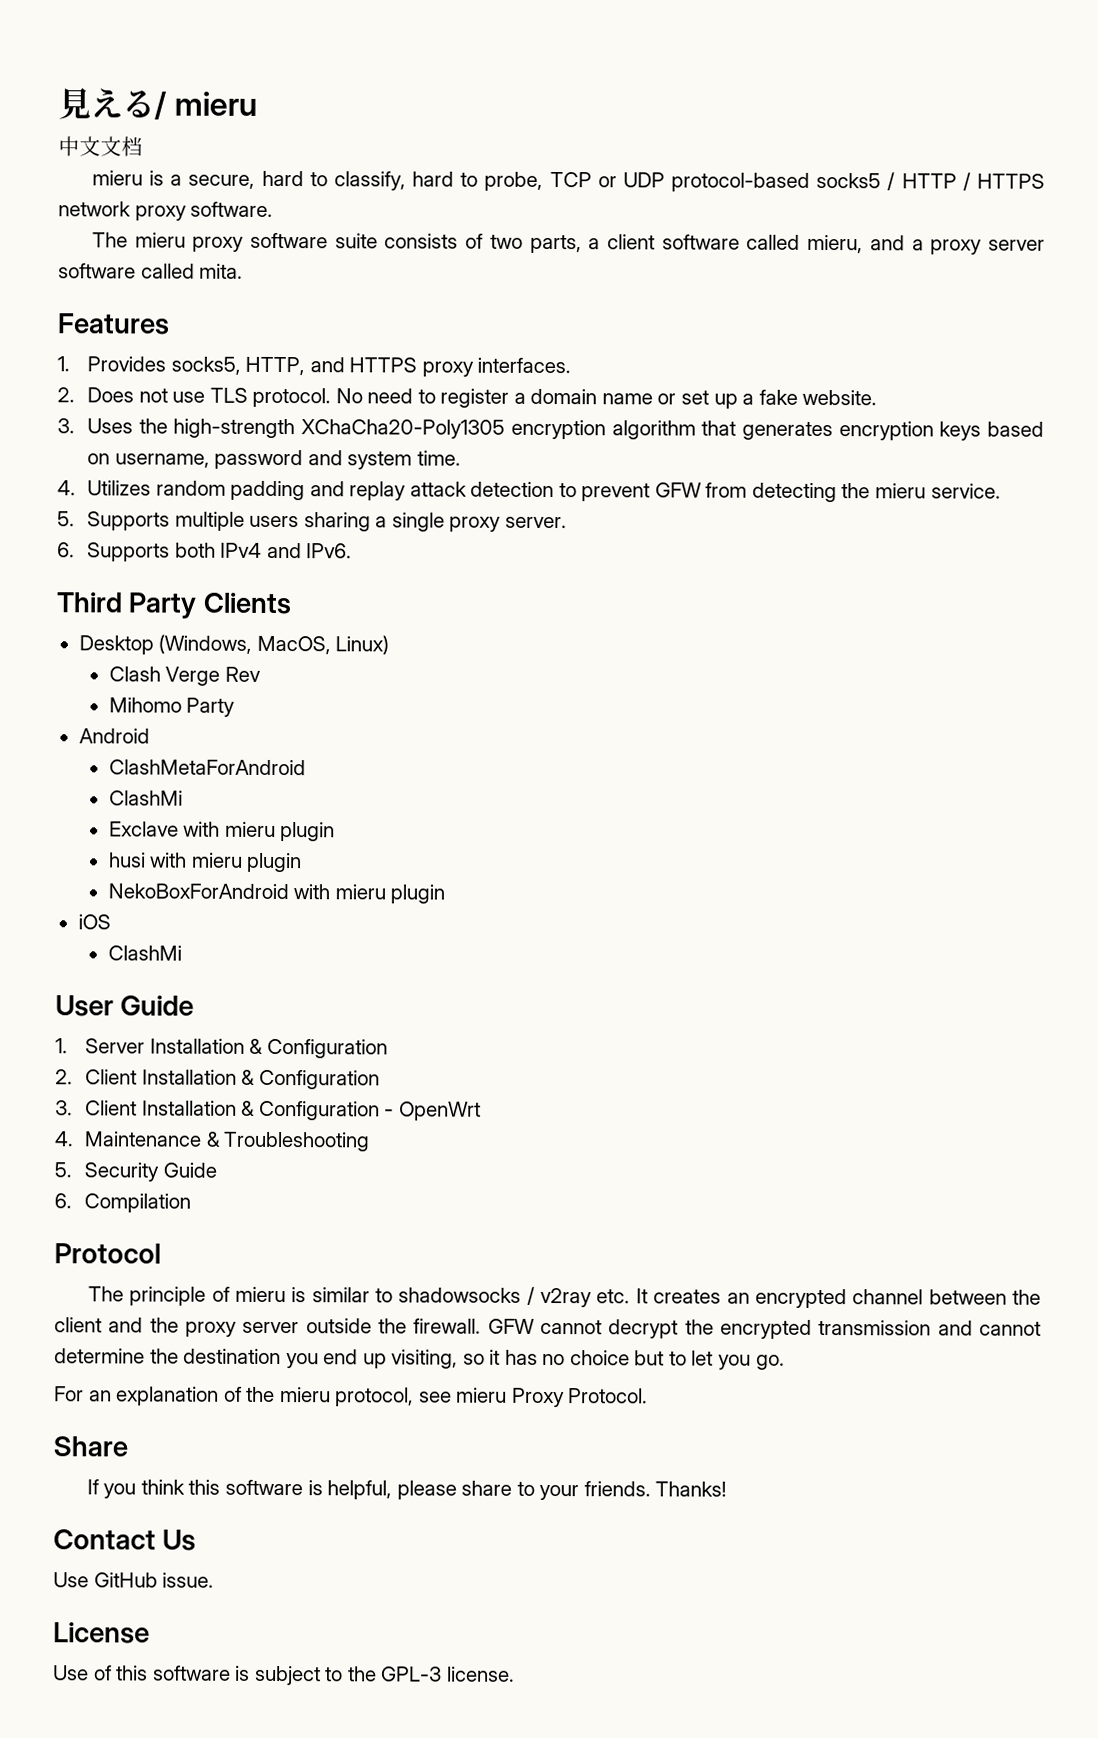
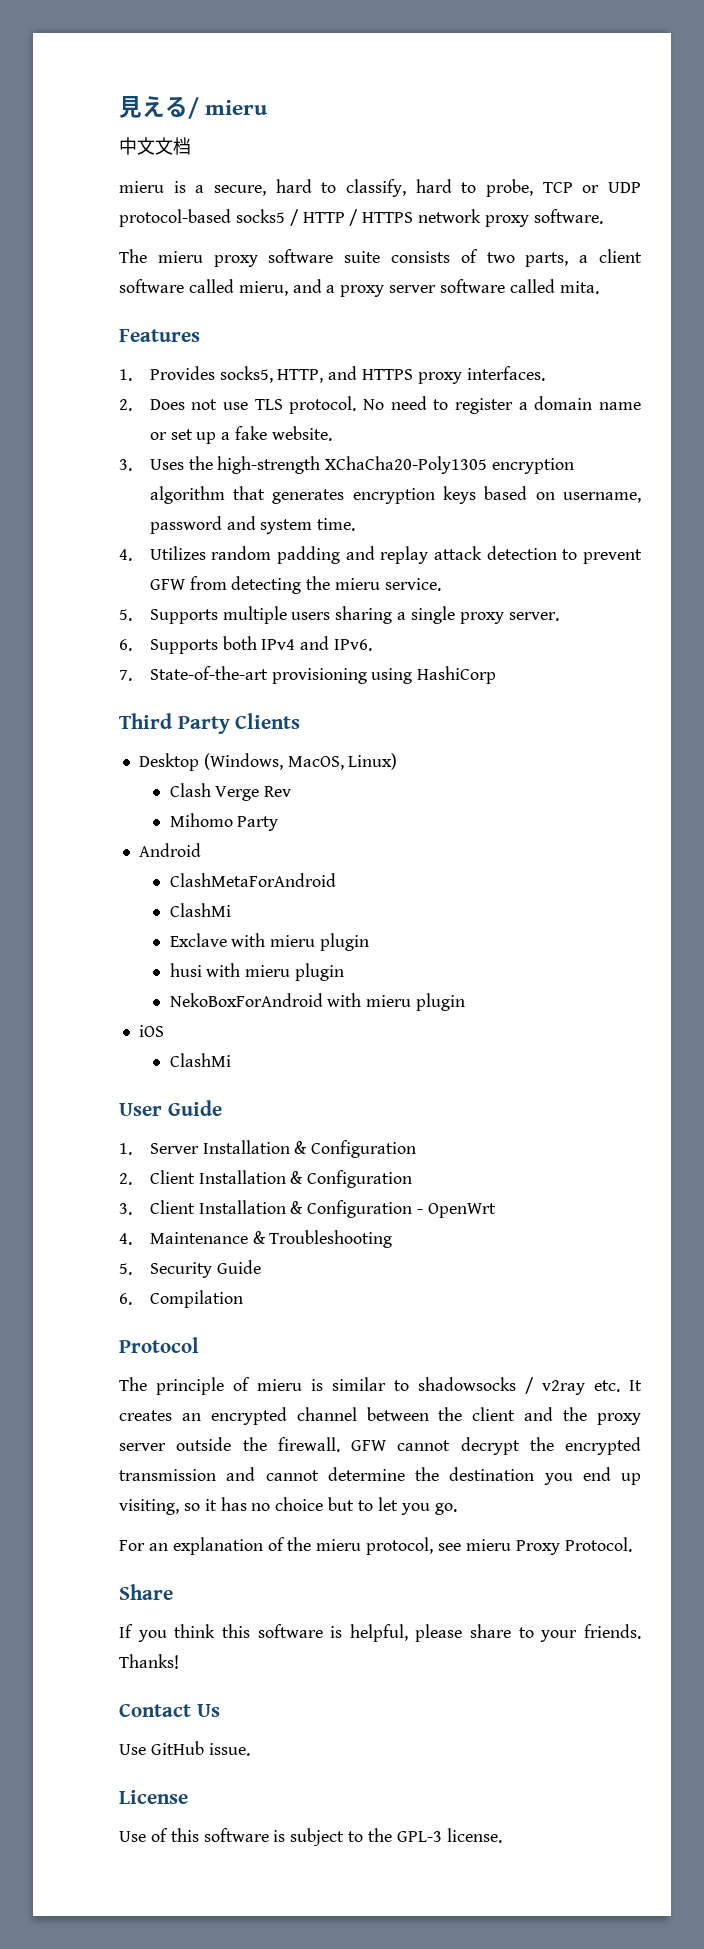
+ 7. State-of-the-art provisioning using HashiCorp

